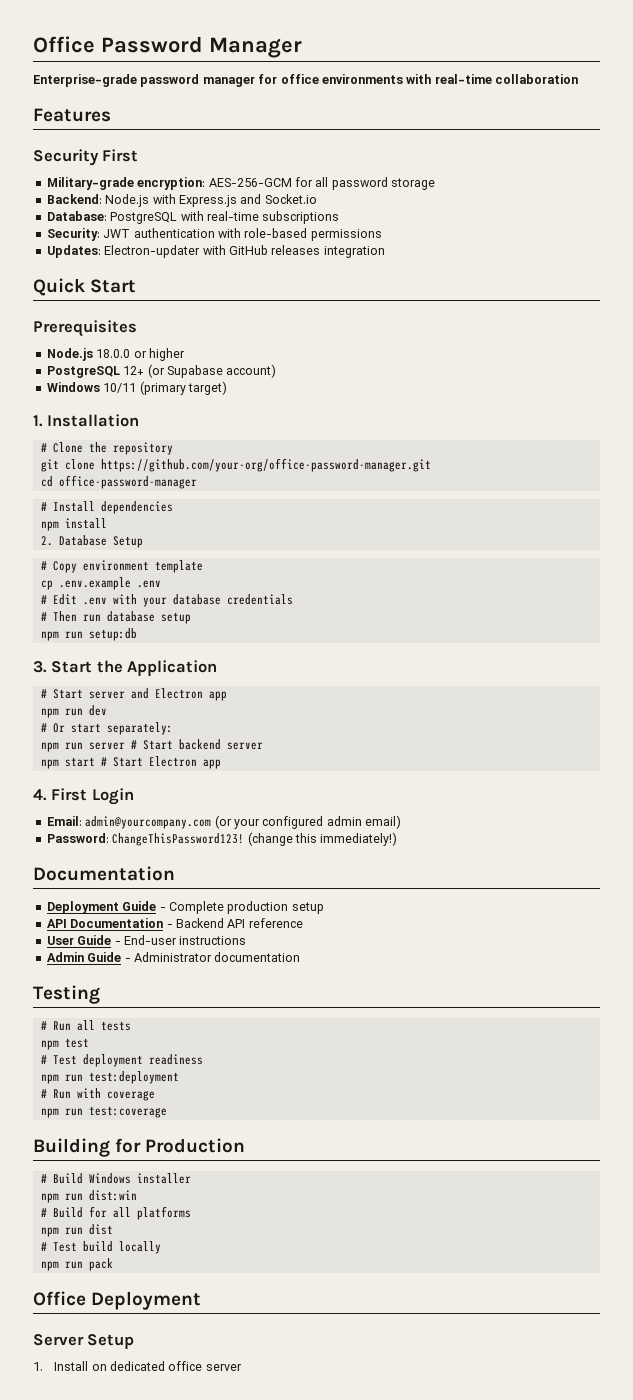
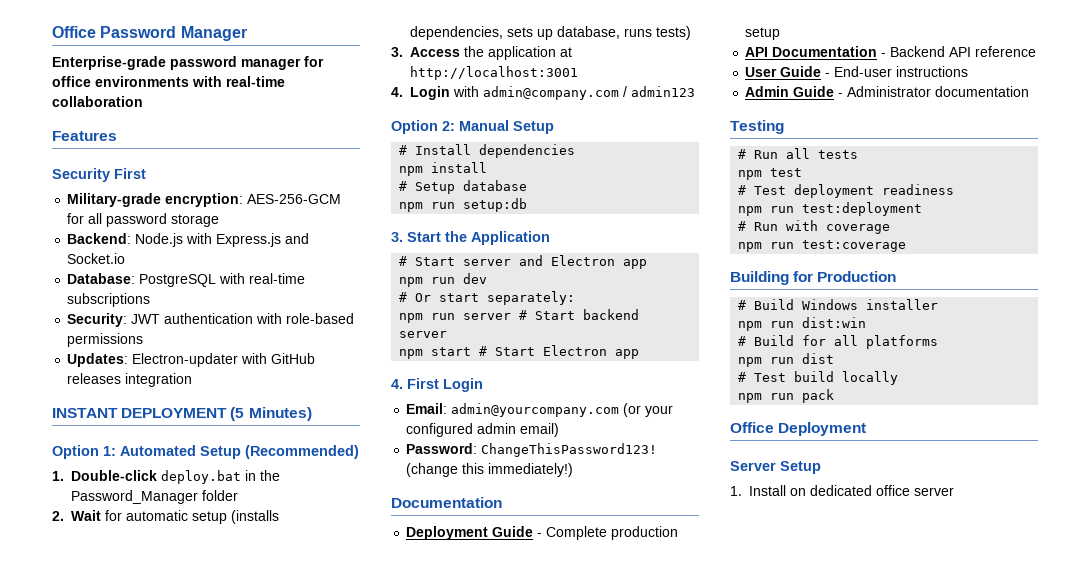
- Quick Start
- Prerequisites
- Node.js 18.0.0 or higher
- PostgreSQL 12+ (or Supabase account)
- Windows 10/11 (primary target)
- 1. Installation
- # Clone the repository
- git clone https://github.com/your-org/office-password-manager.git
- cd office-password-manager
+ INSTANT DEPLOYMENT (5 Minutes)
+ Option 1: Automated Setup (Recommended)
+ 1. Double-click deploy.bat in the Password_Manager folder
+ 2. Wait for automatic setup (installs dependencies, sets up database, runs tests)
+ 3. Access the application at http://localhost:3001
+ 4. Login with admin@company.com / admin123
+ Option 2: Manual Setup
- 2. Database Setup
- # Copy environment template
- cp .env.example .env
- # Edit .env with your database credentials
- # Then run database setup
+ # Setup database

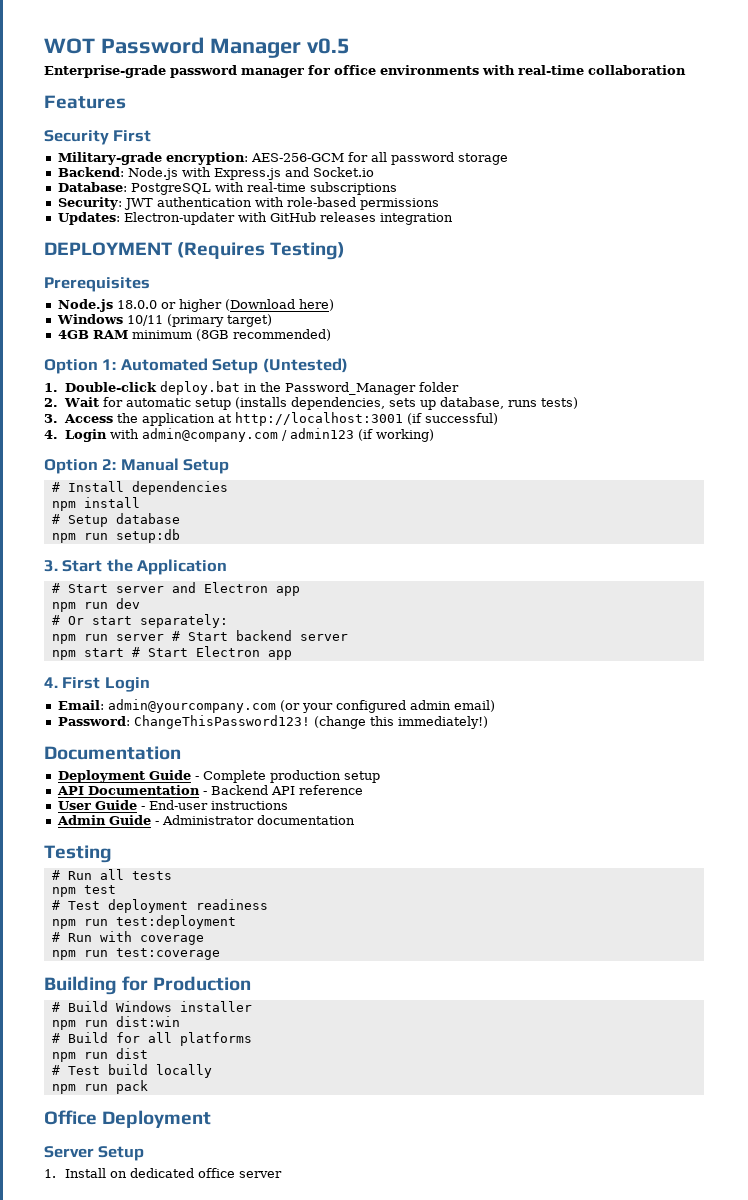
- Office Password Manager
+ WOT Password Manager v0.5
- INSTANT DEPLOYMENT (5 Minutes)
+ DEPLOYMENT (Requires Testing)
+ Prerequisites
+ Node.js 18.0.0 or higher (Download here)
+ Windows 10/11 (primary target)
+ 4GB RAM minimum (8GB recommended)
- Option 1: Automated Setup (Recommended)
+ Option 1: Automated Setup (Untested)
- 3. Access the application at http://localhost:3001
+ 3. Access the application at http://localhost:3001 (if successful)
- 4. Login with admin@company.com / admin123
+ 4. Login with admin@company.com / admin123 (if working)

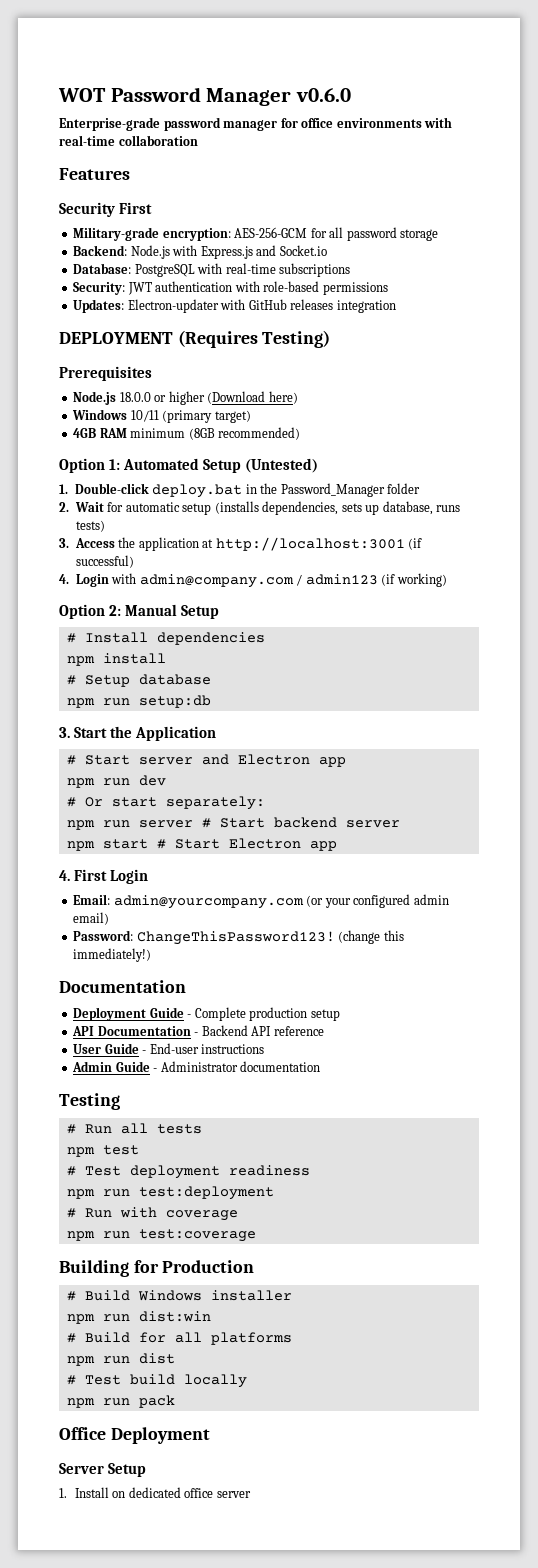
- WOT Password Manager v0.5
+ WOT Password Manager v0.6.0

